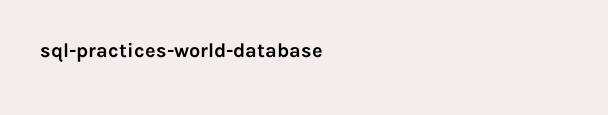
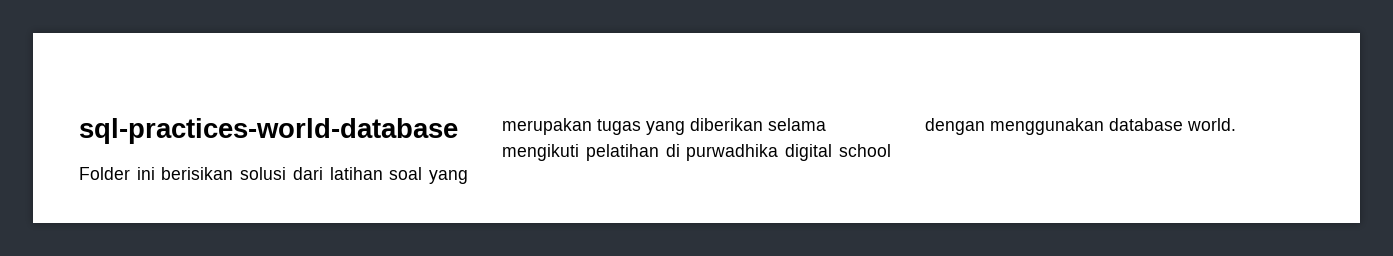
+ Folder ini berisikan solusi dari latihan soal yang merupakan tugas yang diberikan selama mengikuti pelatihan di purwadhika digital school dengan menggunakan database world.

